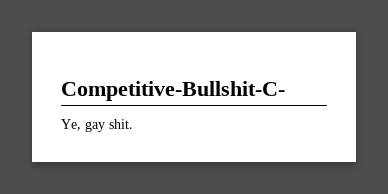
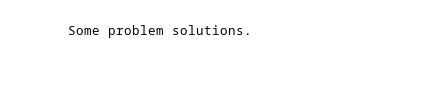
- Competitive-Bullshit-C-
- Ye, gay shit.
+ Some problem solutions.

